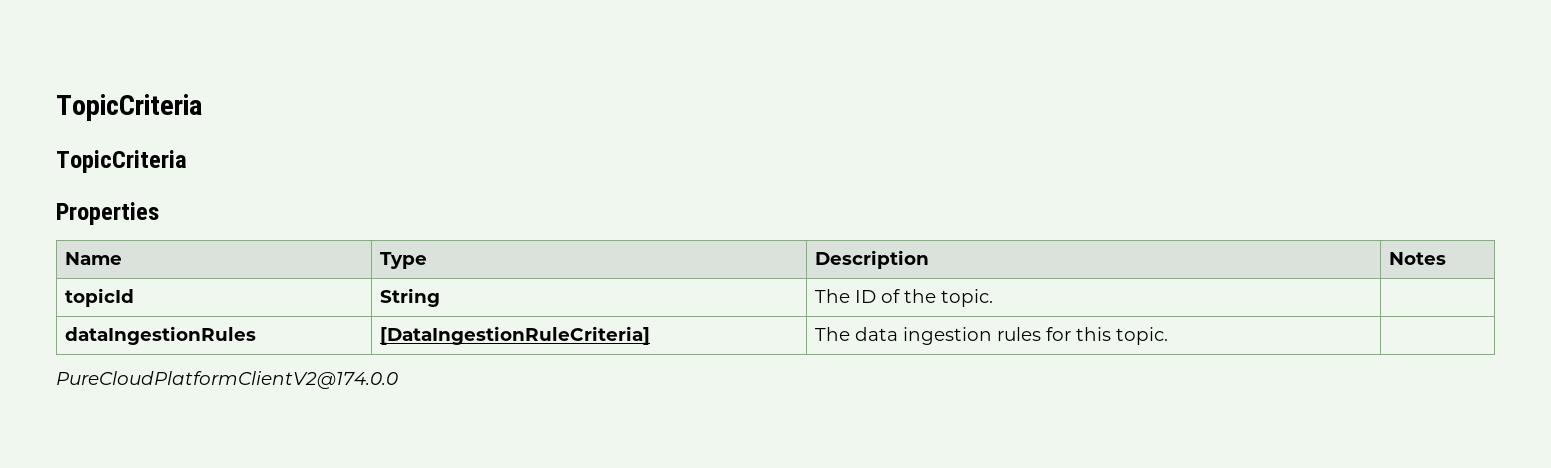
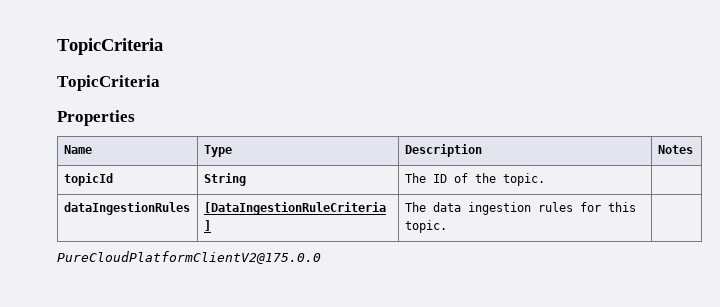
- PureCloudPlatformClientV2@174.0.0
+ PureCloudPlatformClientV2@175.0.0

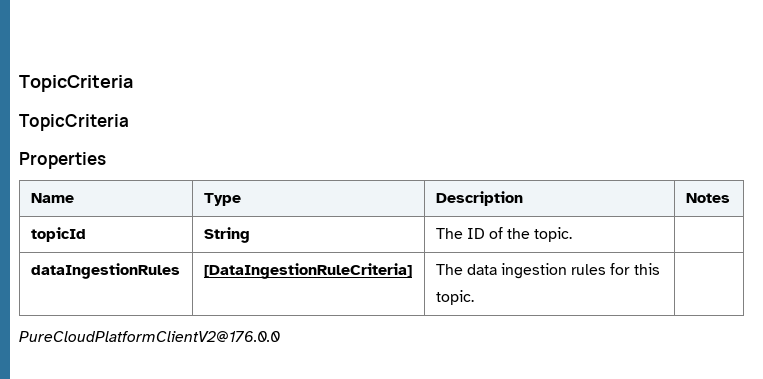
- PureCloudPlatformClientV2@175.0.0
+ PureCloudPlatformClientV2@176.0.0

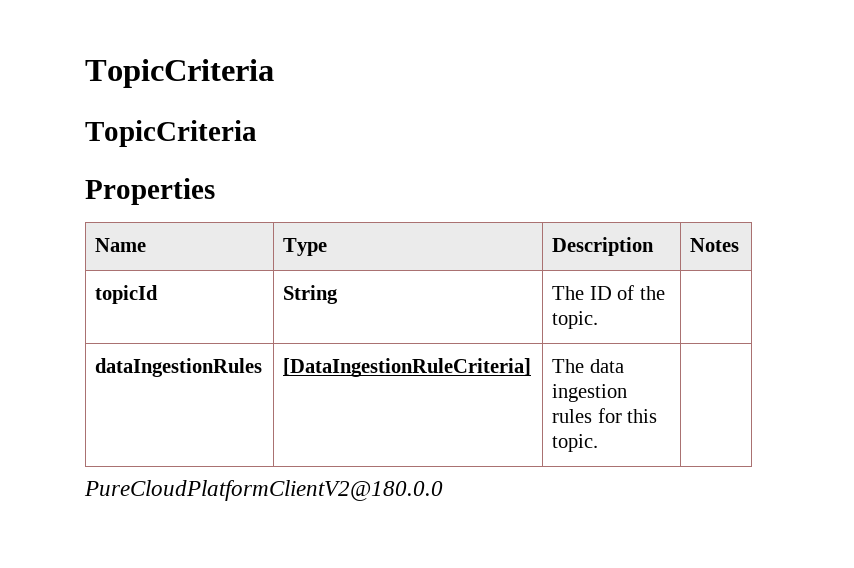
- PureCloudPlatformClientV2@176.0.0
+ PureCloudPlatformClientV2@180.0.0

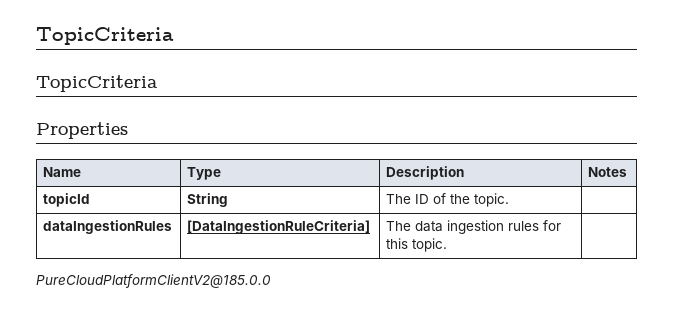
- PureCloudPlatformClientV2@180.0.0
+ PureCloudPlatformClientV2@185.0.0

